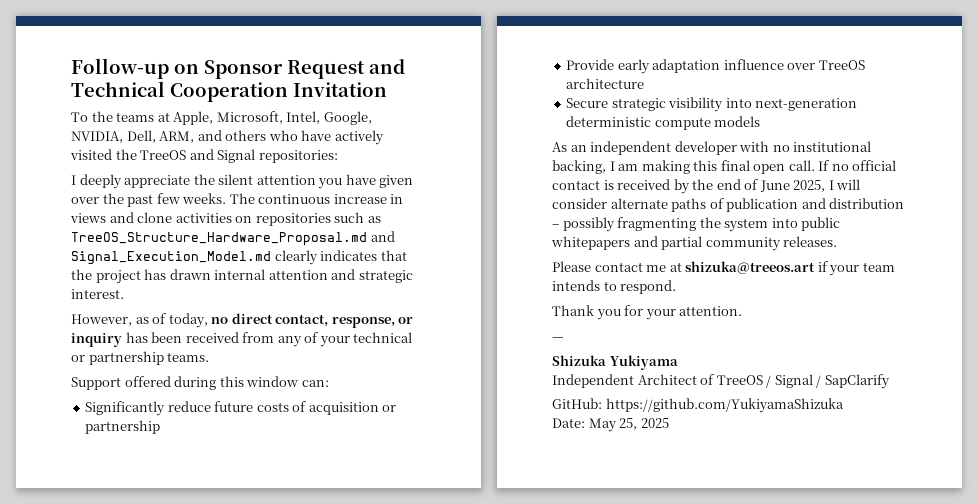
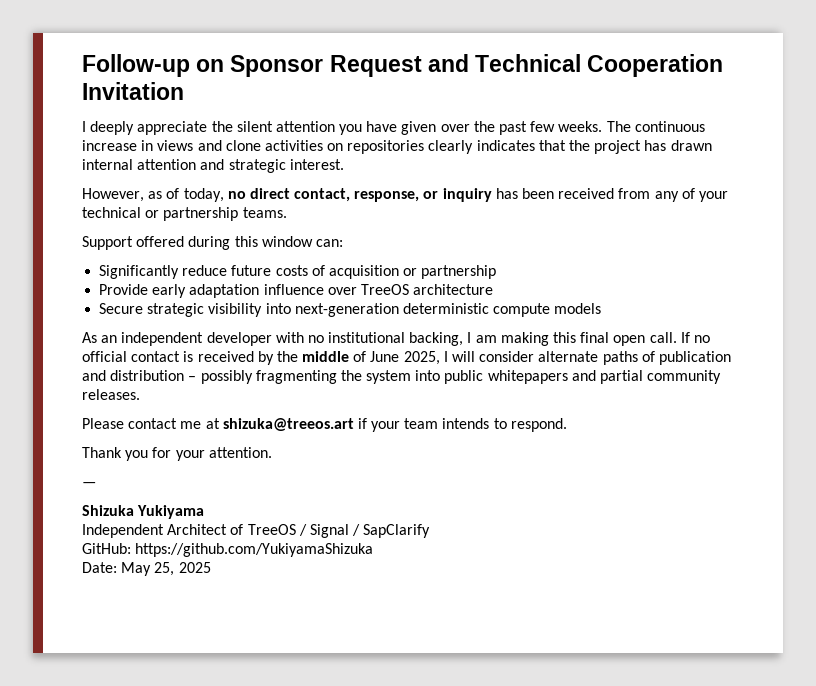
- To the teams at Apple, Microsoft, Intel, Google, NVIDIA, Dell, ARM, and others who have actively visited the TreeOS and Signal repositories:
- The continuous increase in views and clone activities on repositories such as TreeOS_Structure_Hardware_Proposal.md and Signal_Execution_Model.md clearly indicates that the project has drawn internal attention and strategic interest.
+ The continuous increase in views and clone activities on repositories clearly indicates that the project has drawn internal attention and strategic interest.
- If no official contact is received by the end of June 2025, I will consider alternate paths of publication and distribution – possibly fragmenting the system into public whitepapers and partial community releases.
+ If no official contact is received by the middle of June 2025, I will consider alternate paths of publication and distribution – possibly fragmenting the system into public whitepapers and partial community releases.

